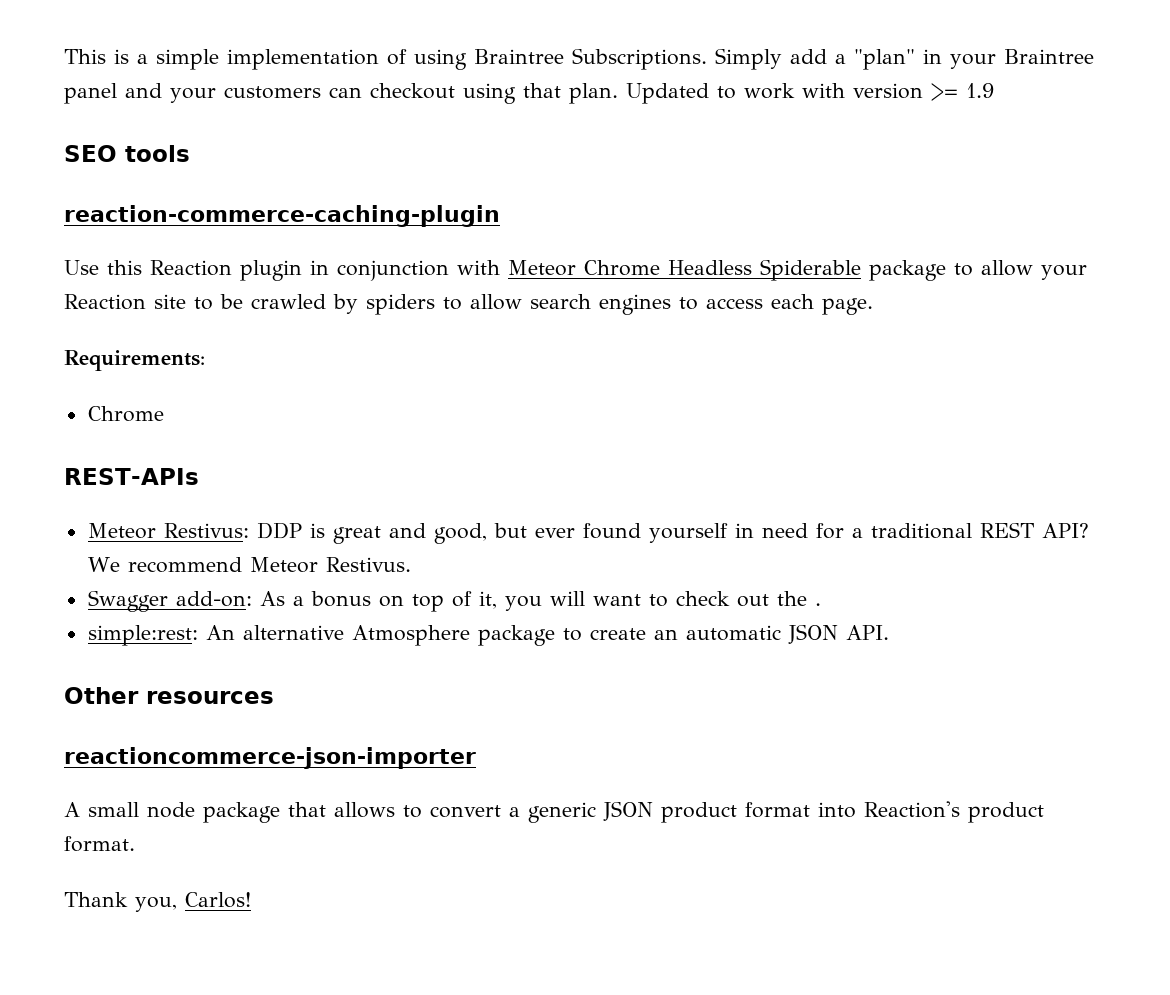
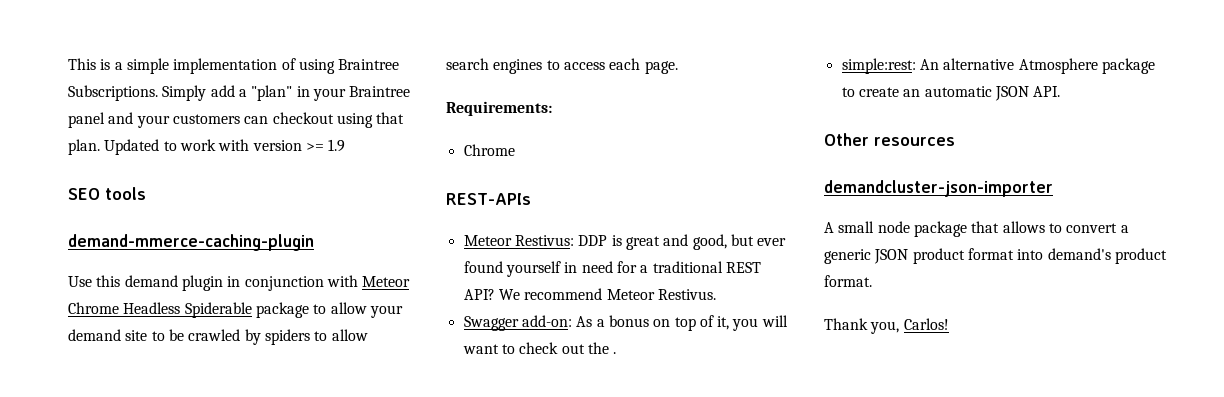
- reaction-commerce-caching-plugin
+ demand-mmerce-caching-plugin
- Use this Reaction plugin in conjunction with Meteor Chrome Headless Spiderable package to allow your Reaction site to be crawled by spiders to allow search engines to access each page.
+ Use this demand plugin in conjunction with Meteor Chrome Headless Spiderable package to allow your demand site to be crawled by spiders to allow search engines to access each page.
- reactioncommerce-json-importer
+ demandcluster-json-importer
- A small node package that allows to convert a generic JSON product format into Reaction's product format.
+ A small node package that allows to convert a generic JSON product format into demand's product format.

